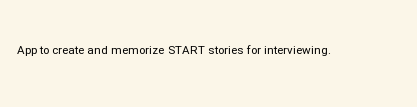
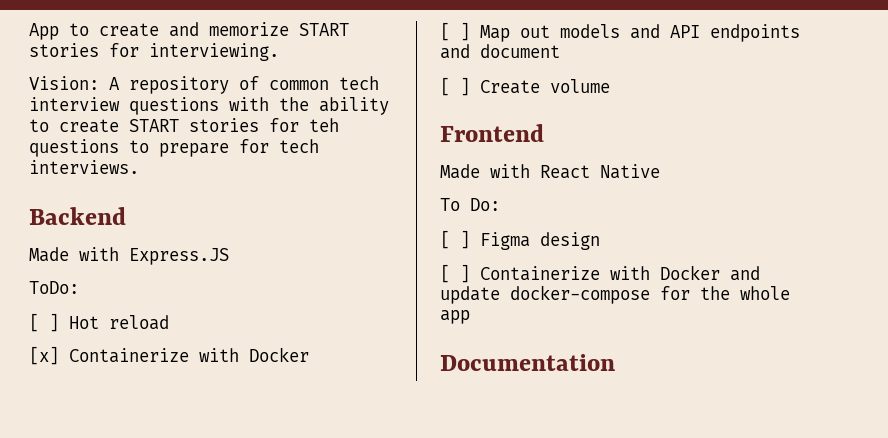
+ Vision: A repository of common tech interview questions with the ability to create START stories for teh questions to prepare for tech interviews.
+ Backend
+ Made with Express.JS
+ ToDo:
+ [ ] Hot reload
+ [x] Containerize with Docker
+ [ ] Map out models and API endpoints and document
+ [ ] Create volume
+ Frontend
+ Made with React Native
+ To Do:
+ [ ] Figma design
+ [ ] Containerize with Docker and update docker-compose for the whole app
+ Documentation

